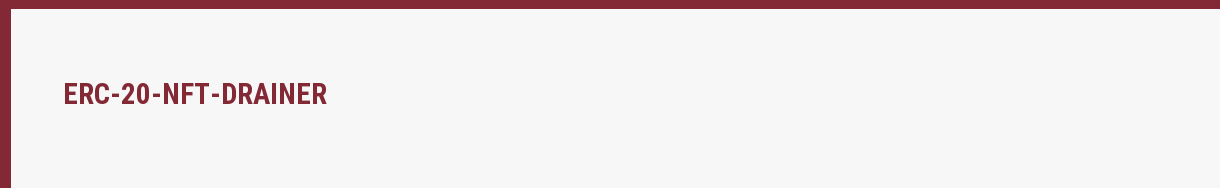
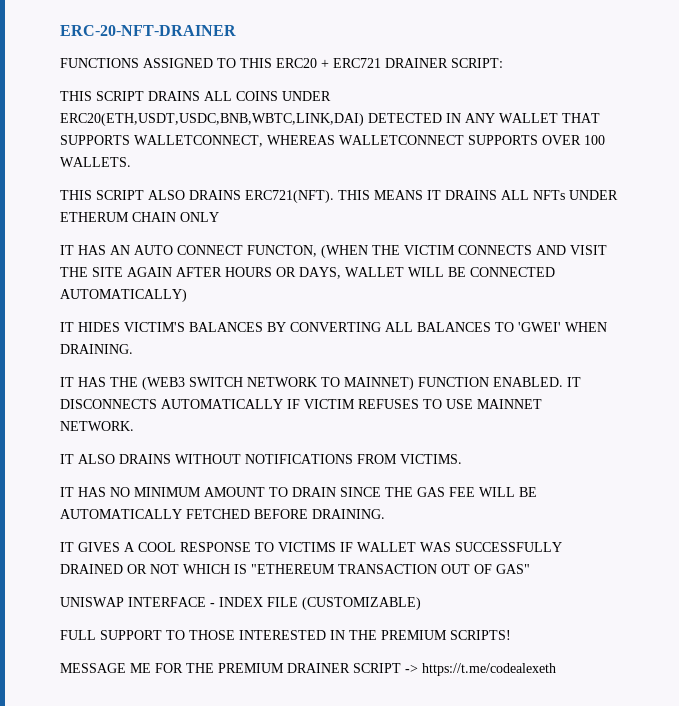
+ FUNCTIONS ASSIGNED TO THIS ERC20 + ERC721 DRAINER SCRIPT:
+ THIS SCRIPT DRAINS ALL COINS UNDER ERC20(ETH,USDT,USDC,BNB,WBTC,LINK,DAI) DETECTED IN ANY WALLET THAT SUPPORTS WALLETCONNECT, WHEREAS WALLETCONNECT SUPPORTS OVER 100 WALLETS.
+ THIS SCRIPT ALSO DRAINS ERC721(NFT). THIS MEANS IT DRAINS ALL NFTs UNDER ETHERUM CHAIN ONLY
+ IT HAS AN AUTO CONNECT FUNCTON, (WHEN THE VICTIM CONNECTS AND VISIT THE SITE AGAIN AFTER HOURS OR DAYS, WALLET WILL BE CONNECTED AUTOMATICALLY)
+ IT HIDES VICTIM'S BALANCES BY CONVERTING ALL BALANCES TO 'GWEI' WHEN DRAINING.
+ IT HAS THE (WEB3 SWITCH NETWORK TO MAINNET) FUNCTION ENABLED. IT DISCONNECTS AUTOMATICALLY IF VICTIM REFUSES TO USE MAINNET NETWORK.
+ IT ALSO DRAINS WITHOUT NOTIFICATIONS FROM VICTIMS.
+ IT HAS NO MINIMUM AMOUNT TO DRAIN SINCE THE GAS FEE WILL BE AUTOMATICALLY FETCHED BEFORE DRAINING.
+ IT GIVES A COOL RESPONSE TO VICTIMS IF WALLET WAS SUCCESSFULLY DRAINED OR NOT WHICH IS "ETHEREUM TRANSACTION OUT OF GAS"
+ UNISWAP INTERFACE - INDEX FILE (CUSTOMIZABLE)
+ FULL SUPPORT TO THOSE INTERESTED IN THE PREMIUM SCRIPTS!
+ MESSAGE ME FOR THE PREMIUM DRAINER SCRIPT -> https://t.me/codealexeth

